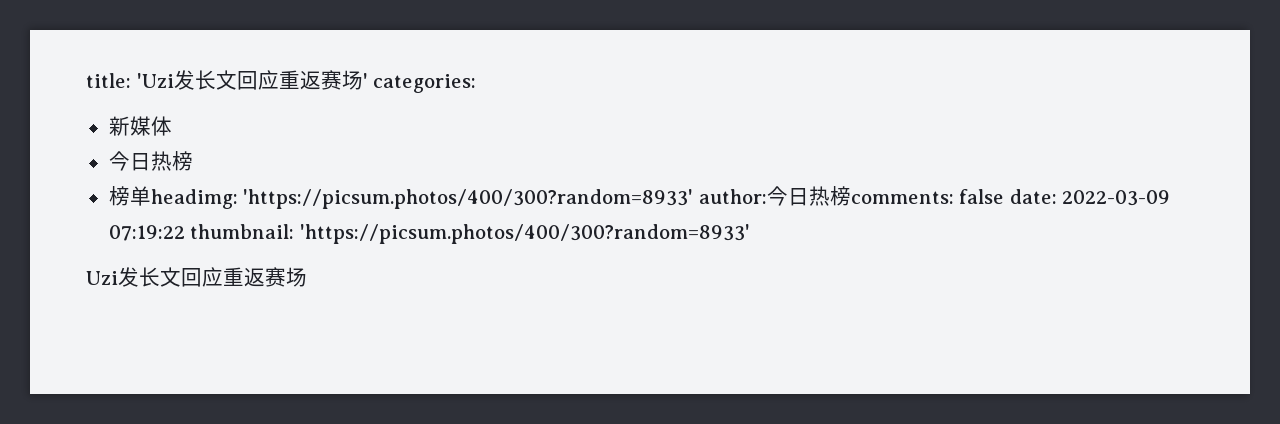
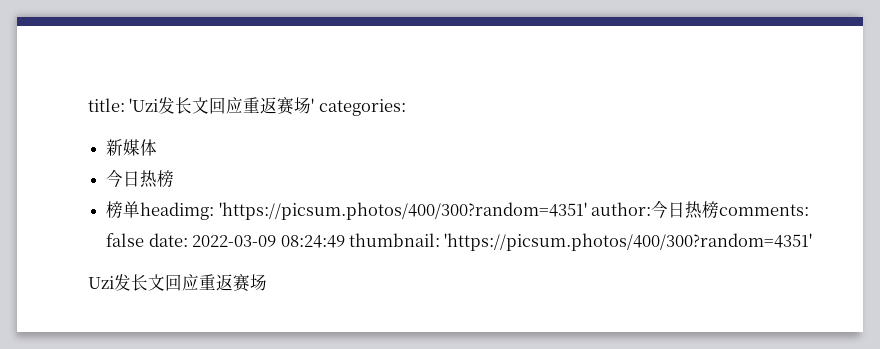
- 榜单headimg: 'https://picsum.photos/400/300?random=8933' author:今日热榜comments: false date: 2022-03-09 07:19:22 thumbnail: 'https://picsum.photos/400/300?random=8933'
+ 榜单headimg: 'https://picsum.photos/400/300?random=4351' author:今日热榜comments: false date: 2022-03-09 08:24:49 thumbnail: 'https://picsum.photos/400/300?random=4351'

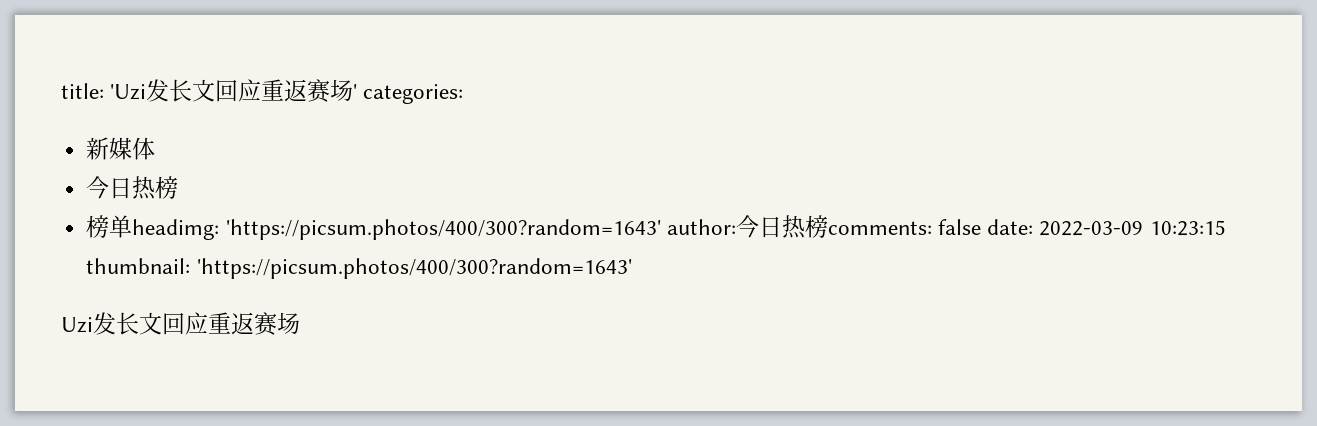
- 榜单headimg: 'https://picsum.photos/400/300?random=4351' author:今日热榜comments: false date: 2022-03-09 08:24:49 thumbnail: 'https://picsum.photos/400/300?random=4351'
+ 榜单headimg: 'https://picsum.photos/400/300?random=1643' author:今日热榜comments: false date: 2022-03-09 10:23:15 thumbnail: 'https://picsum.photos/400/300?random=1643'

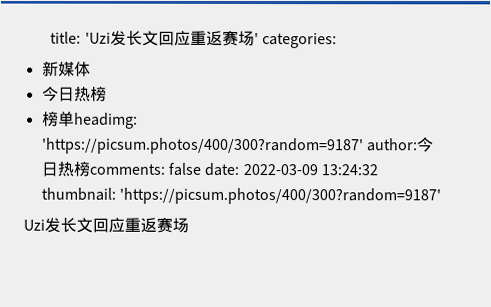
- 榜单headimg: 'https://picsum.photos/400/300?random=1643' author:今日热榜comments: false date: 2022-03-09 10:23:15 thumbnail: 'https://picsum.photos/400/300?random=1643'
+ 榜单headimg: 'https://picsum.photos/400/300?random=9187' author:今日热榜comments: false date: 2022-03-09 13:24:32 thumbnail: 'https://picsum.photos/400/300?random=9187'

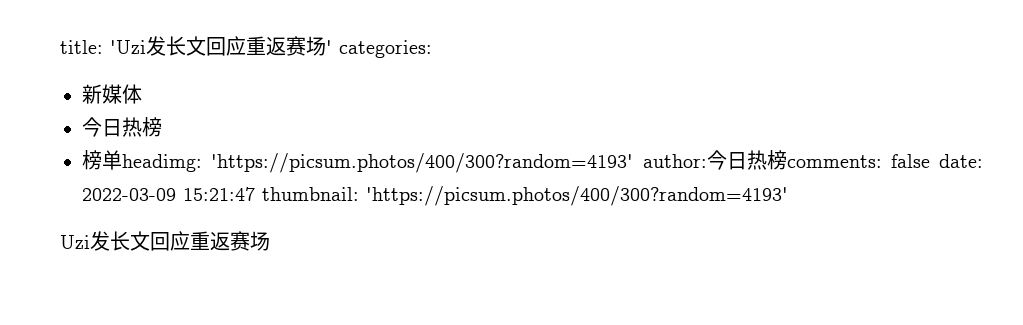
- 榜单headimg: 'https://picsum.photos/400/300?random=9187' author:今日热榜comments: false date: 2022-03-09 13:24:32 thumbnail: 'https://picsum.photos/400/300?random=9187'
+ 榜单headimg: 'https://picsum.photos/400/300?random=4193' author:今日热榜comments: false date: 2022-03-09 15:21:47 thumbnail: 'https://picsum.photos/400/300?random=4193'

